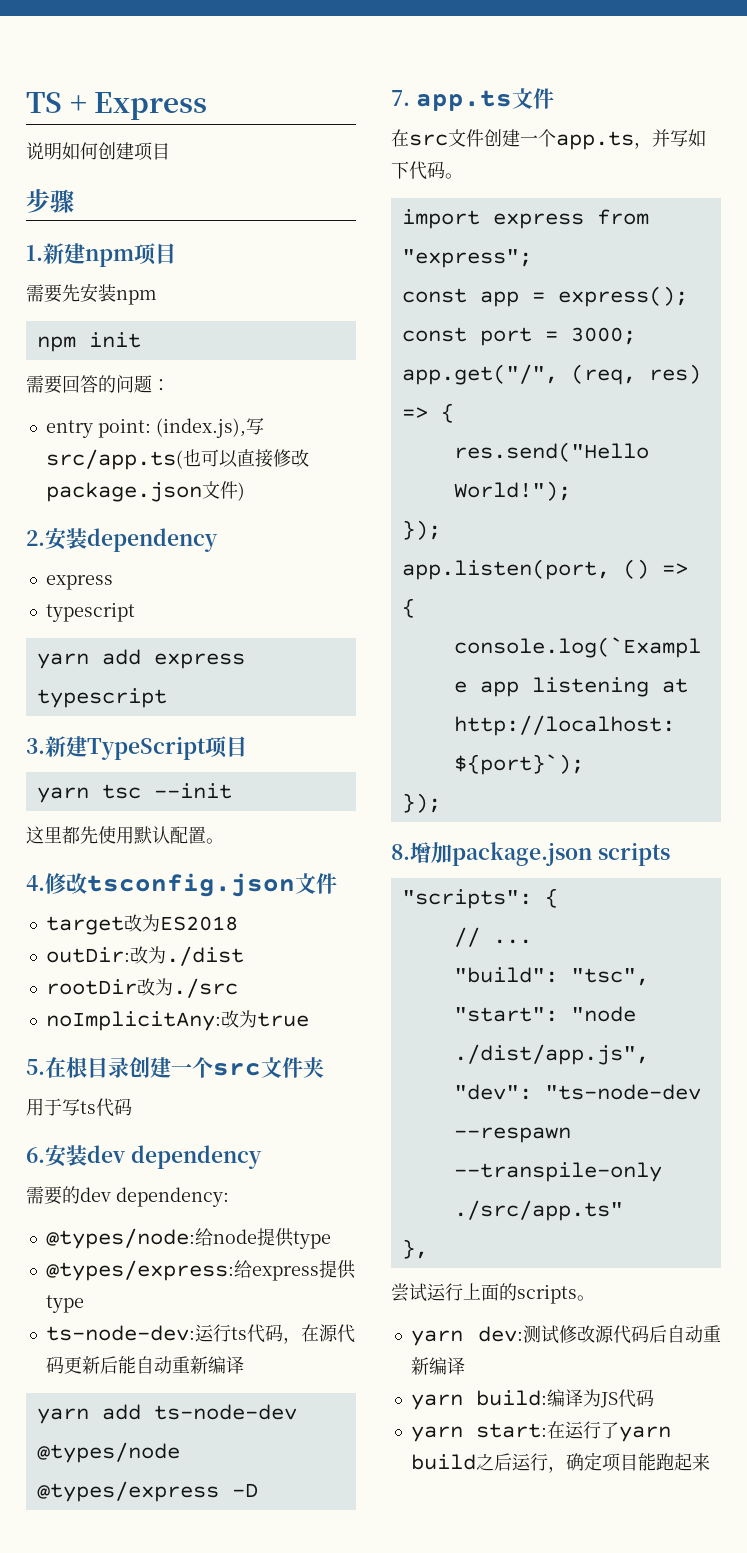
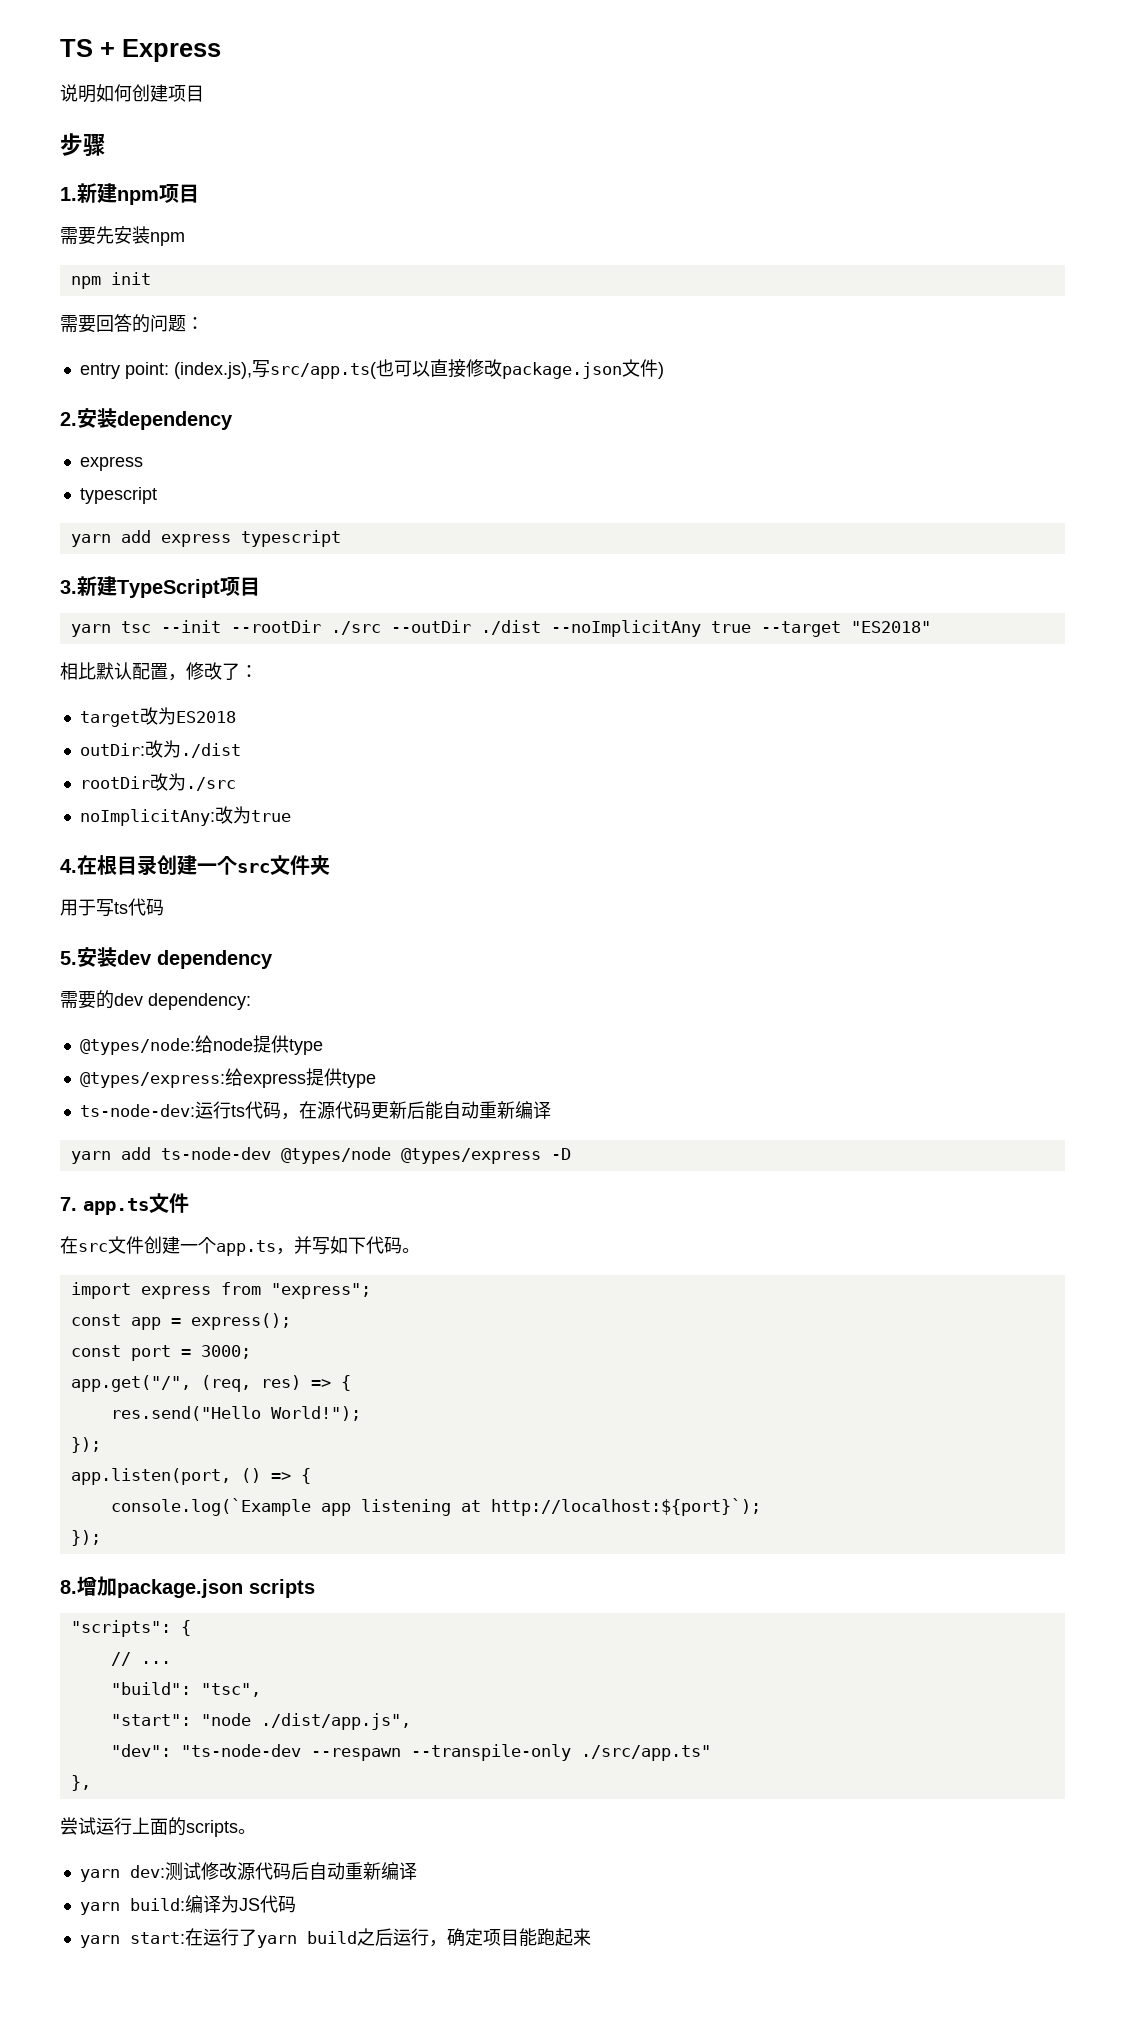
- yarn tsc --init
- 这里都先使用默认配置。
- 4.修改tsconfig.json文件
+ yarn tsc --init --rootDir ./src --outDir ./dist --noImplicitAny true --target "ES2018"
+ 相比默认配置，修改了：
- 5.在根目录创建一个src文件夹
+ 4.在根目录创建一个src文件夹
- 6.安装dev dependency
+ 5.安装dev dependency

